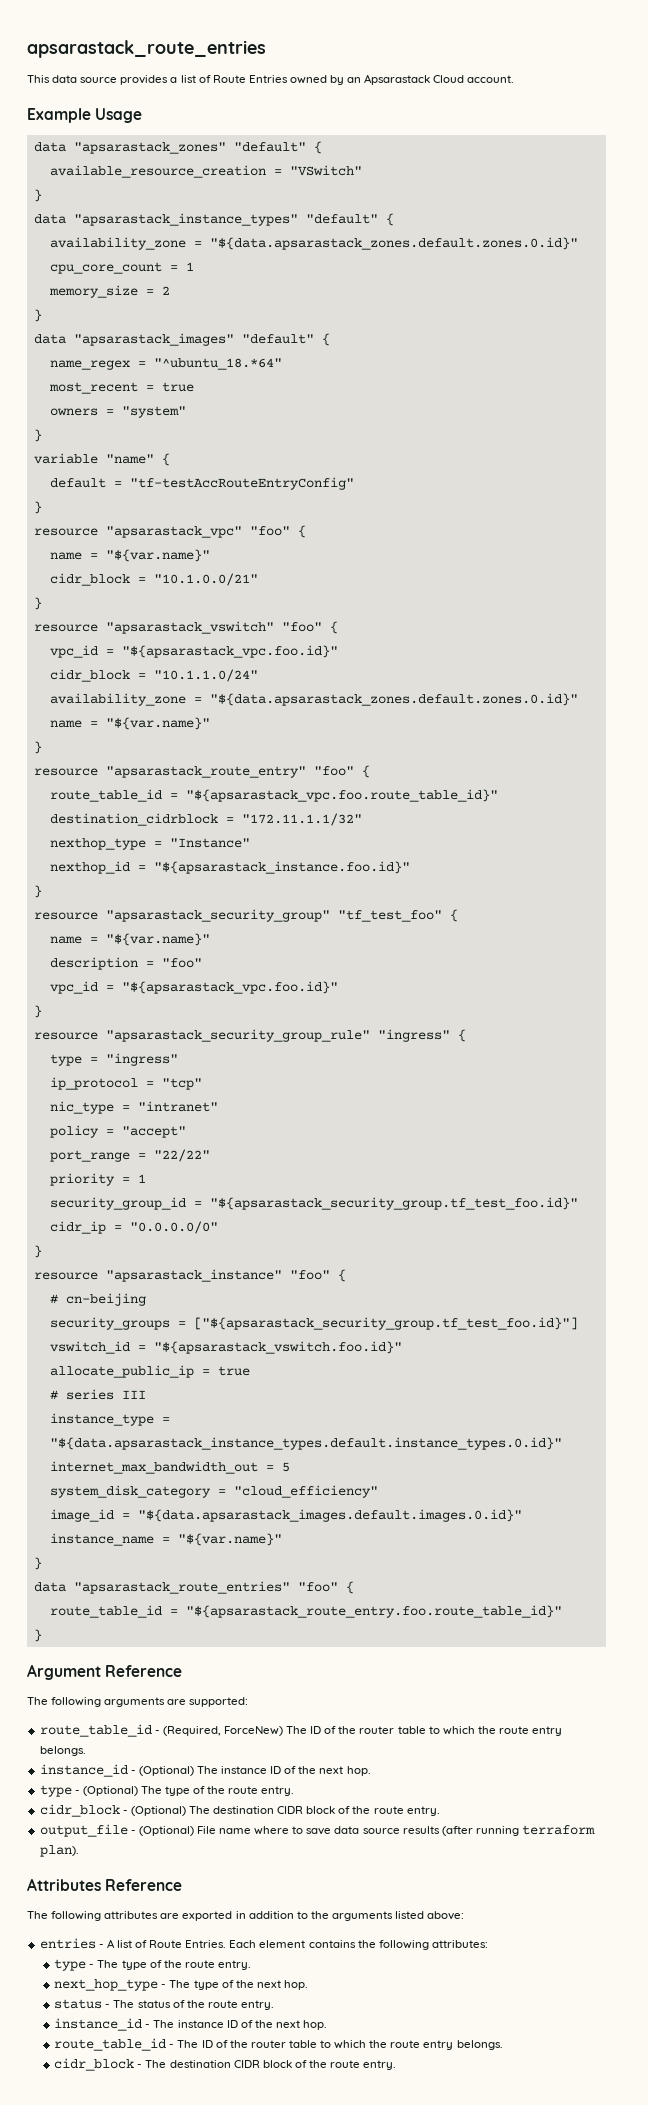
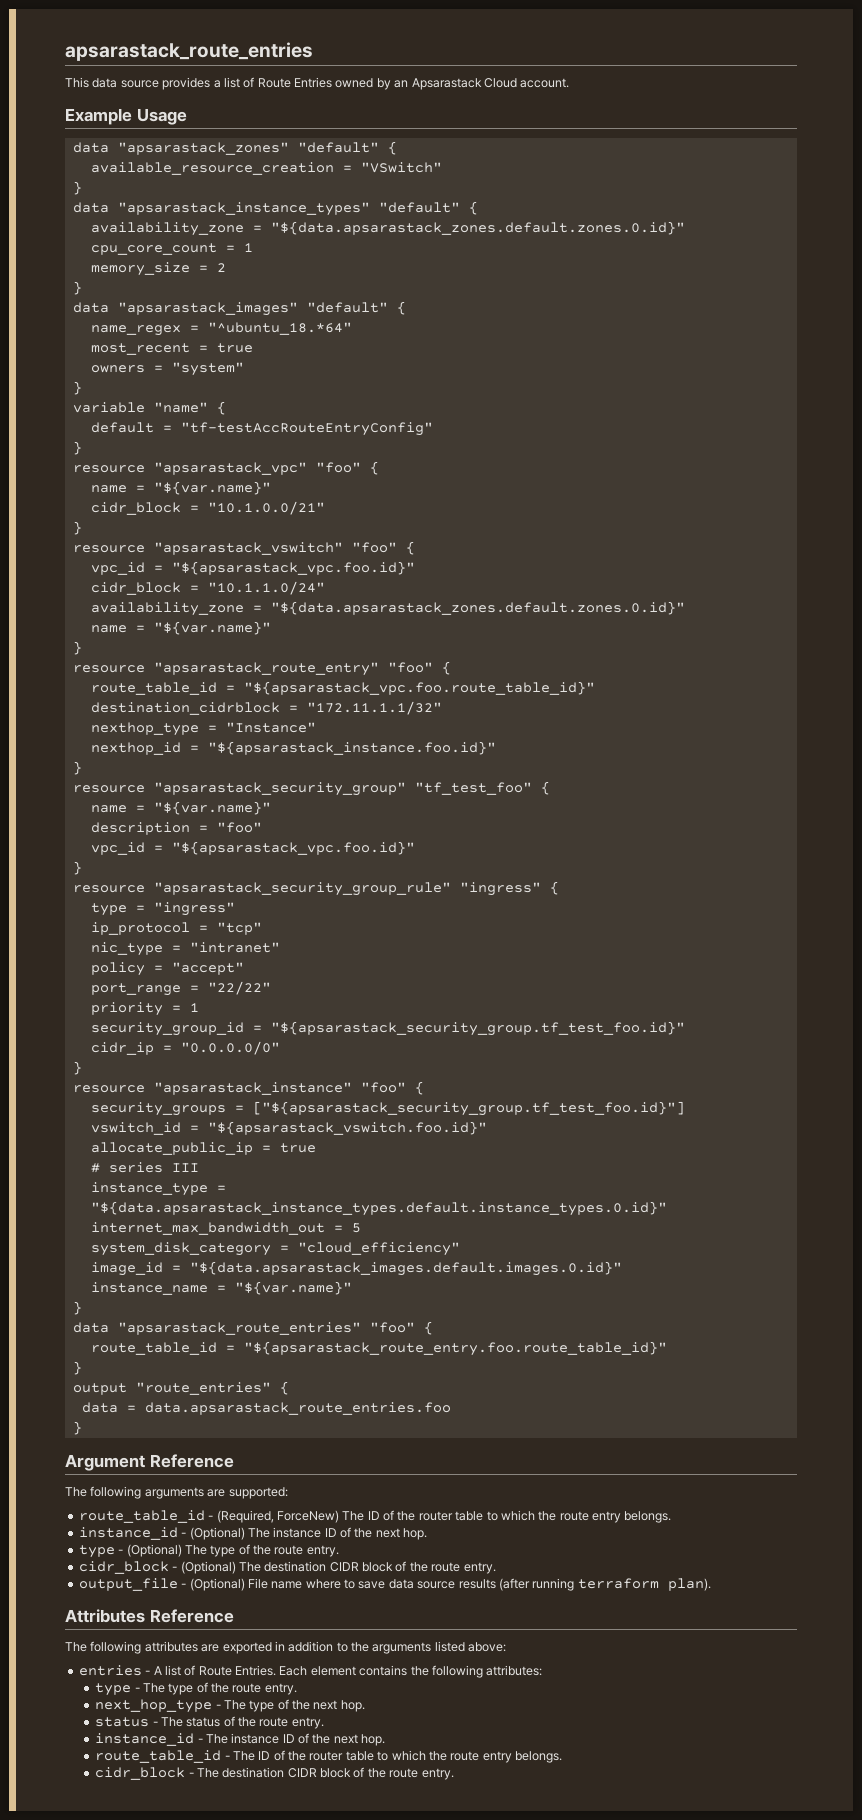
- # cn-beijing
+ output "route_entries" {
+ data = data.apsarastack_route_entries.foo
+ }

